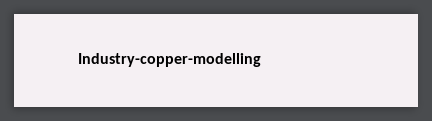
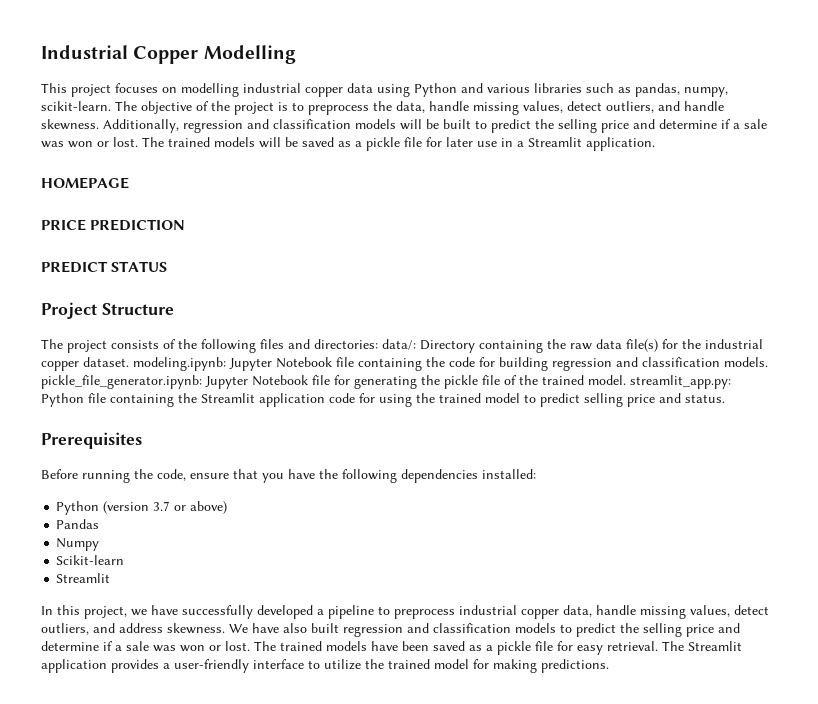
- Industry-copper-modelling
+ Industrial Copper Modelling
+ This project focuses on modelling industrial copper data using Python and various libraries such as pandas, numpy, scikit-learn. The objective of the project is to preprocess the data, handle missing values, detect outliers, and handle skewness. Additionally, regression and classification models will be built to predict the selling price and determine if a sale was won or lost. The trained models will be saved as a pickle file for later use in a Streamlit application.
+ HOMEPAGE
+ PRICE PREDICTION
+ PREDICT STATUS
+ Project Structure
+ The project consists of the following files and directories: data/: Directory containing the raw data file(s) for the industrial copper dataset. modeling.ipynb: Jupyter Notebook file containing the code for building regression and classification models. pickle_file_generator.ipynb: Jupyter Notebook file for generating the pickle file of the trained model. streamlit_app.py: Python file containing the Streamlit application code for using the trained model to predict selling price and status.
+ Prerequisites
+ Before running the code, ensure that you have the following dependencies installed:
+ Python (version 3.7 or above)
+ Pandas
+ Numpy
+ Scikit-learn
+ Streamlit
+ In this project, we have successfully developed a pipeline to preprocess industrial copper data, handle missing values, detect outliers, and address skewness. We have also built regression and classification models to predict the selling price and determine if a sale was won or lost. The trained models have been saved as a pickle file for easy retrieval. The Streamlit application provides a user-friendly interface to utilize the trained model for making predictions.

